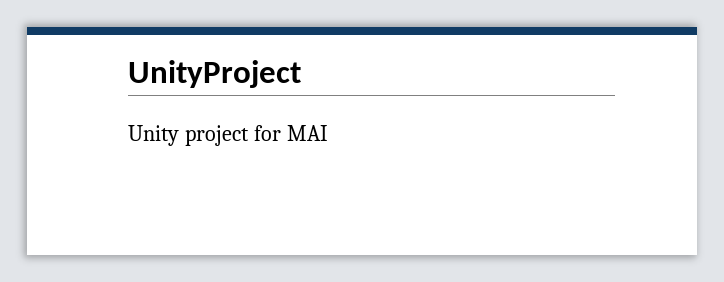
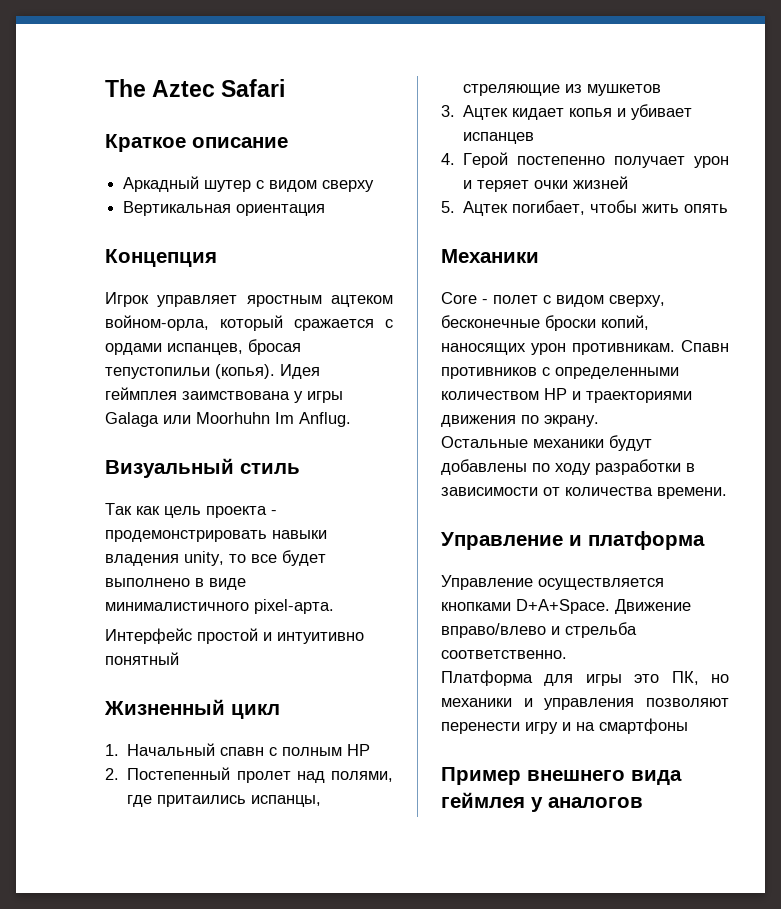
- UnityProject
- Unity project for MAI
+ The Aztec Safari
+ Краткое описание
+ Аркадный шутер с видом сверху
+ Вертикальная ориентация
+ Концепция
+ Игрок управляет яростным ацтеком войном-орла, который сражается с ордами испанцев, бросая тепустопильи (копья). Идея геймплея заимствована у игры Galaga или Moorhuhn Im Anflug.
+ Визуальный стиль
+ Так как цель проекта - продемонстрировать навыки владения unity, то все будет выполнено в виде минималистичного pixel-арта.
+ Интерфейс простой и интуитивно понятный
+ Жизненный цикл
+ 1. Начальный спавн с полным HP
+ 2. Постепенный пролет над полями, где притаились испанцы, стреляющие из мушкетов
+ 3. Ацтек кидает копья и убивает испанцев
+ 4. Герой постепенно получает урон и теряет очки жизней
+ 5. Ацтек погибает, чтобы жить опять
+ Механики
+ Core - полет с видом сверху, бесконечные броски копий, наносящих урон противникам. Спавн противников с определенными количеством HP и траекториями движения по экрану.
+ Остальные механики будут добавлены по ходу разработки в зависимости от количества времени.
+ Управление и платформа
+ Управление осуществляется кнопками D+A+Space. Движение вправо/влево и стрельба соответственно.
+ Платформа для игры это ПК, но механики и управления позволяют перенести игру и на смартфоны
+ Пример внешнего вида геймлея у аналогов

